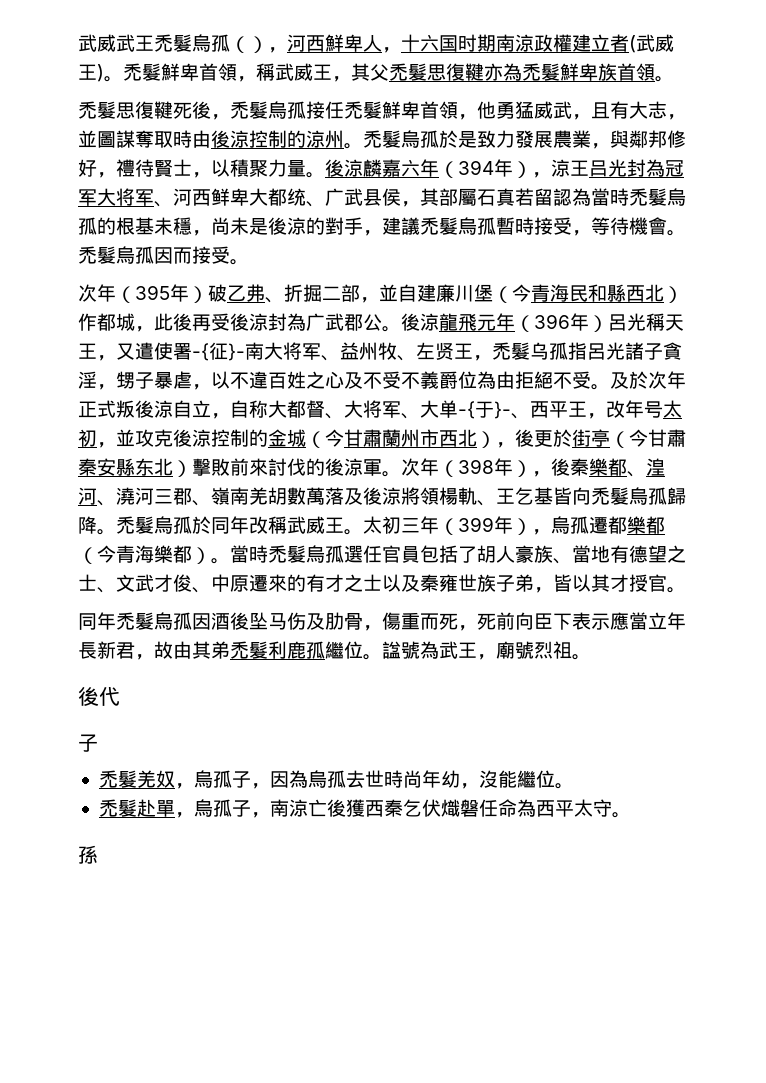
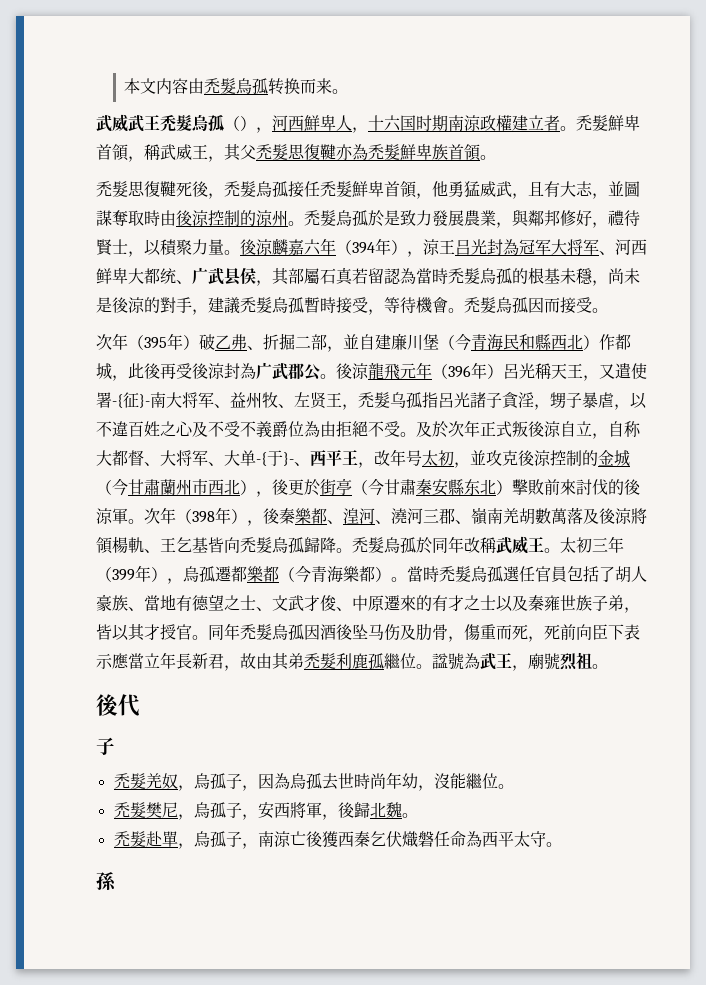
+ 本文内容由禿髮烏孤转换而来。
- 武威武王禿髮烏孤（），河西鮮卑人，十六国时期南涼政權建立者(武威王)。
+ 武威武王禿髮烏孤（），河西鮮卑人，十六国时期南涼政權建立者。
- 當時禿髮烏孤選任官員包括了胡人豪族、當地有德望之士、文武才俊、中原遷來的有才之士以及秦雍世族子弟，皆以其才授官。
- 同年禿髮烏孤因酒後坠马伤及肋骨，傷重而死，死前向臣下表示應當立年長新君，故由其弟禿髮利鹿孤繼位。
+ 當時禿髮烏孤選任官員包括了胡人豪族、當地有德望之士、文武才俊、中原遷來的有才之士以及秦雍世族子弟，皆以其才授官。同年禿髮烏孤因酒後坠马伤及肋骨，傷重而死，死前向臣下表示應當立年長新君，故由其弟禿髮利鹿孤繼位。
+ 禿髮樊尼，烏孤子，安西將軍，後歸北魏。

